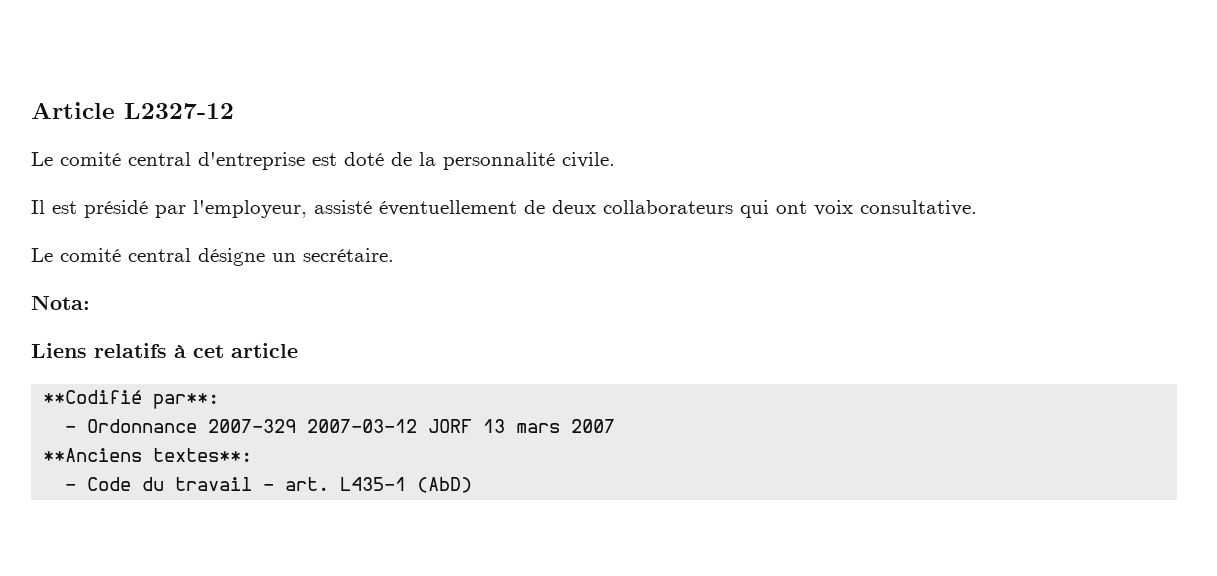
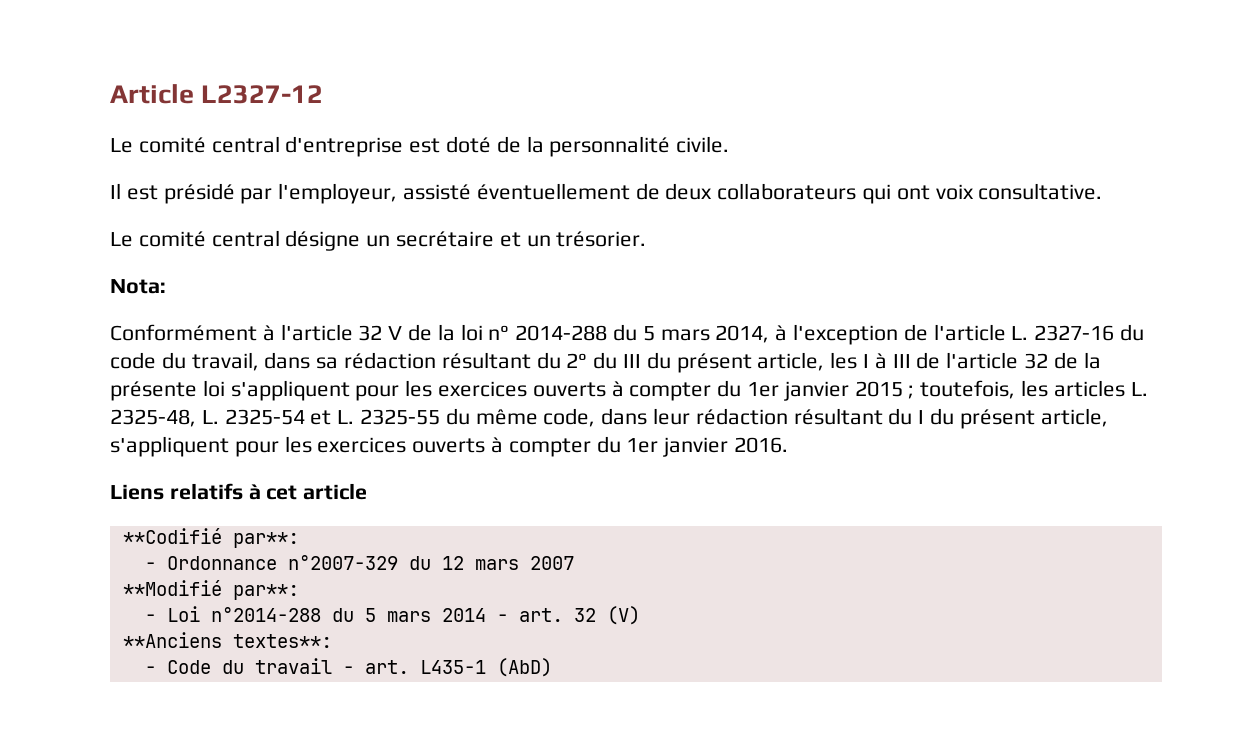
- Le comité central désigne un secrétaire.
+ Le comité central désigne un secrétaire et un trésorier.
  Nota:
+ Conformément à l'article 32 V de la loi n° 2014-288 du 5 mars 2014, à l'exception de l'article L. 2327-16 du code du travail, dans sa rédaction résultant du 2° du III du présent article, les I à III de l'article 32 de la présente loi s'appliquent pour les exercices ouverts à compter du 1er janvier 2015 ; toutefois, les articles L. 2325-48, L. 2325-54 et L. 2325-55 du même code, dans leur rédaction résultant du I du présent article, s'appliquent pour les exercices ouverts à compter du 1er janvier 2016.
- - Ordonnance 2007-329 2007-03-12 JORF 13 mars 2007
+ - Ordonnance n°2007-329 du 12 mars 2007
+ **Modifié par**:
+ - Loi n°2014-288 du 5 mars 2014 - art. 32 (V)

